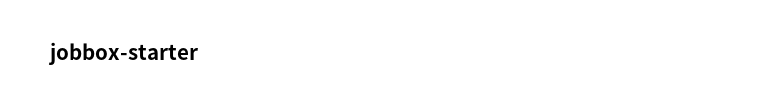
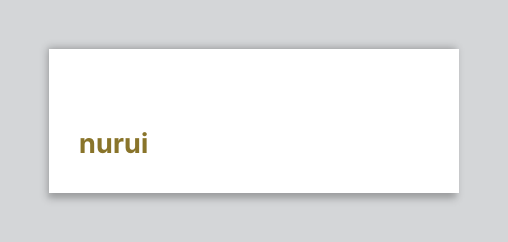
- jobbox-starter
+ nurui

